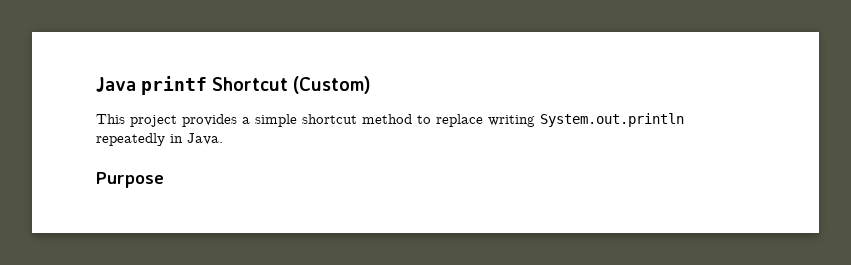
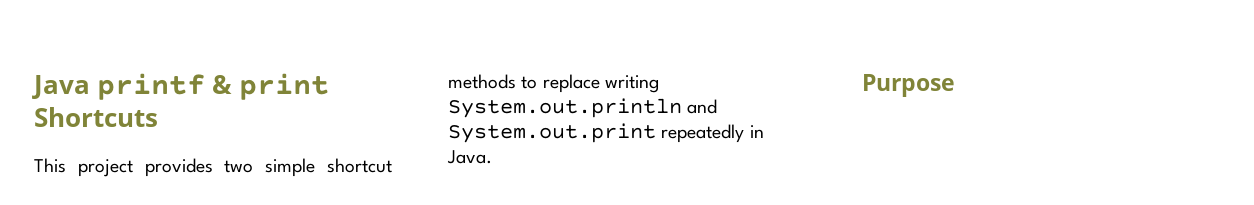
- Java printf Shortcut (Custom)
+ Java printf & print Shortcuts
- This project provides a simple shortcut method to replace writing System.out.println repeatedly in Java.
+ This project provides two simple shortcut methods to replace writing System.out.println and System.out.print repeatedly in Java.

